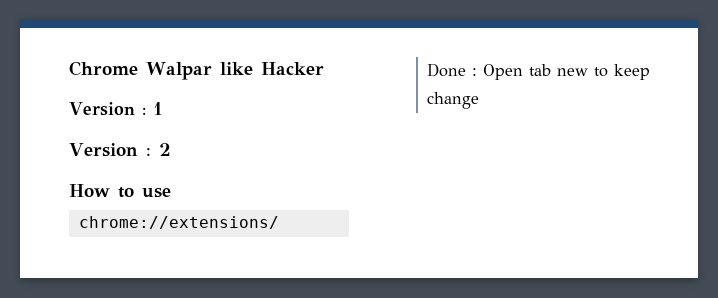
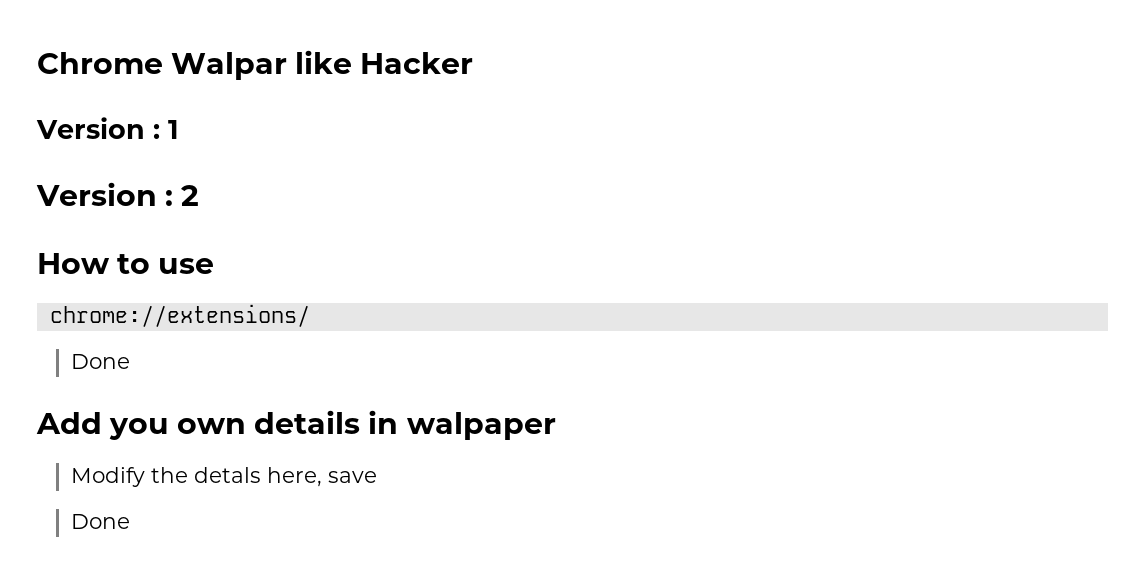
  chrome://extensions/
- Done : Open tab new to keep change
+ Done
+ Add you own details in walpaper
+ Modify the detals here, save
+ Done

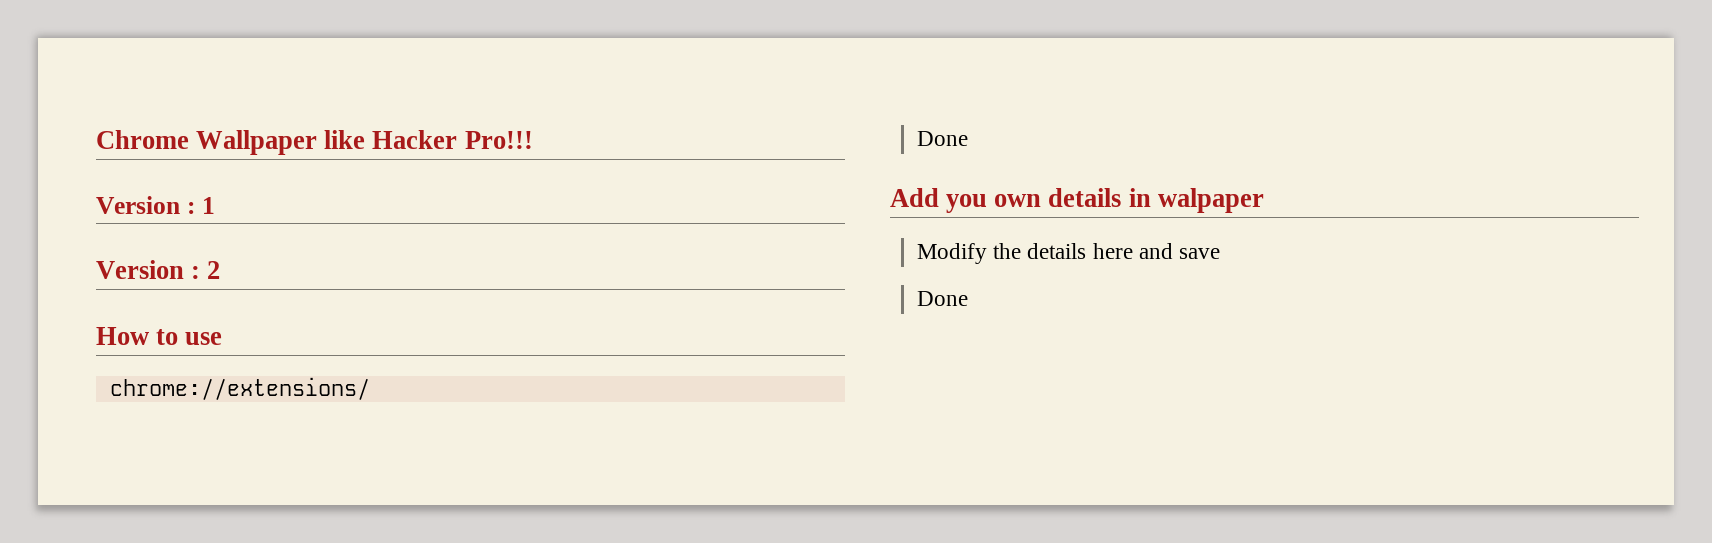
- Chrome Walpar like Hacker
+ Chrome Wallpaper like Hacker Pro!!!
- Modify the detals here, save
+ Modify the details here and save

